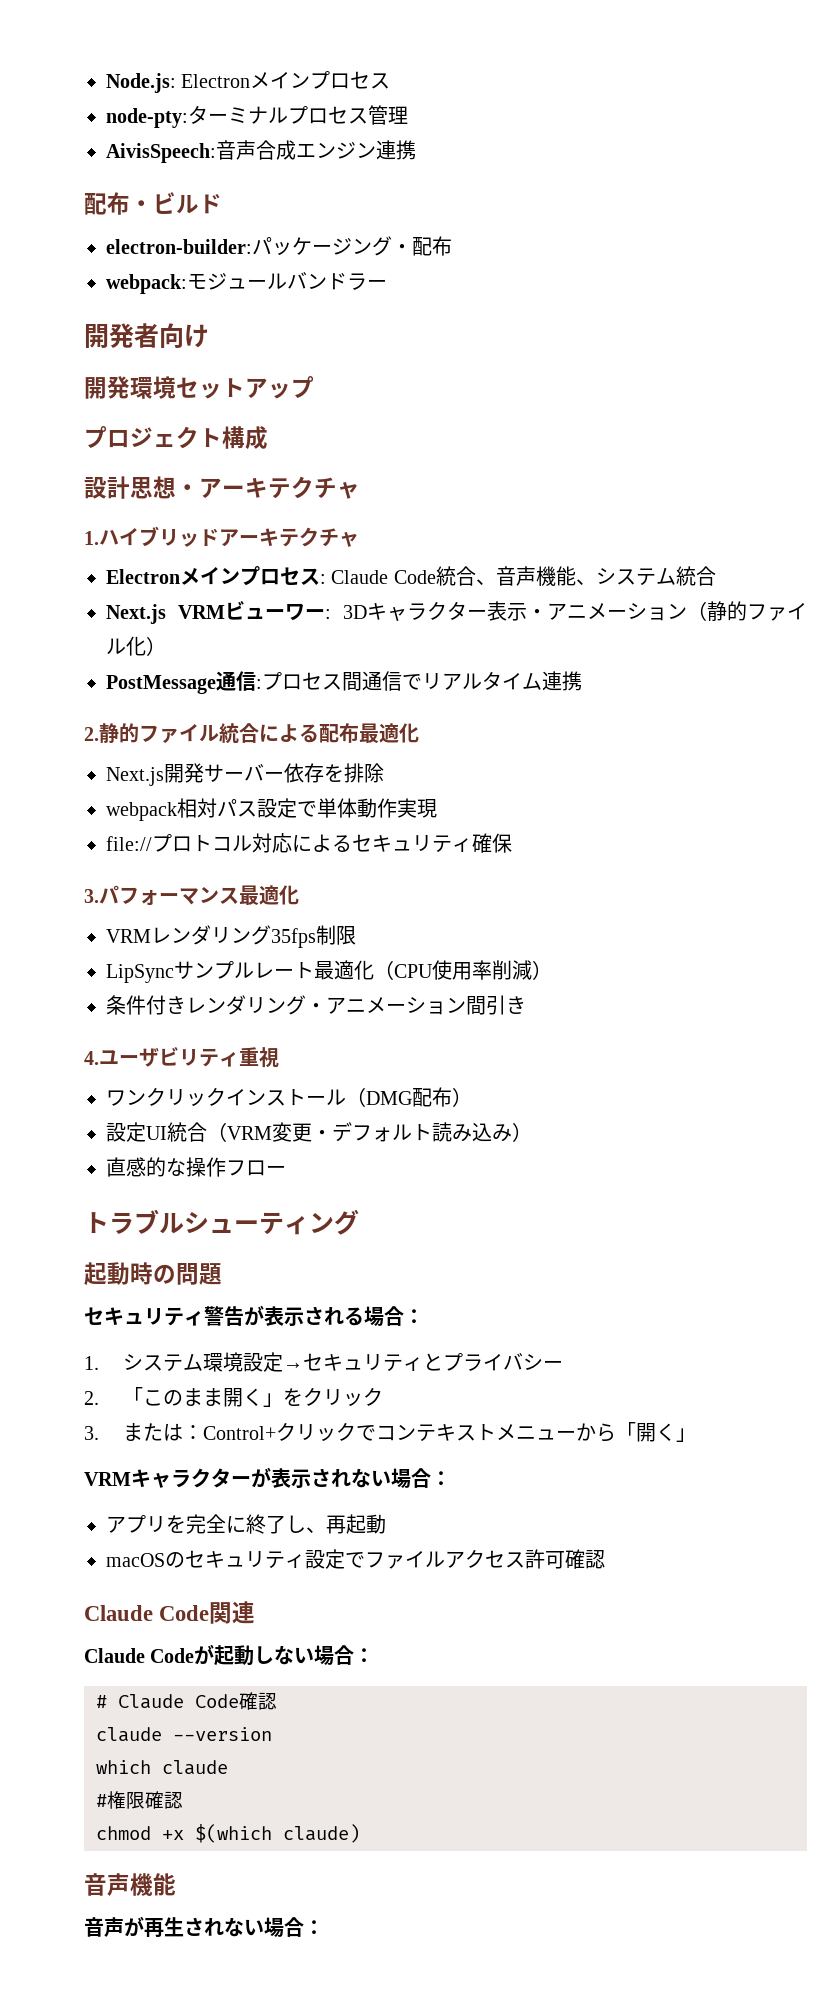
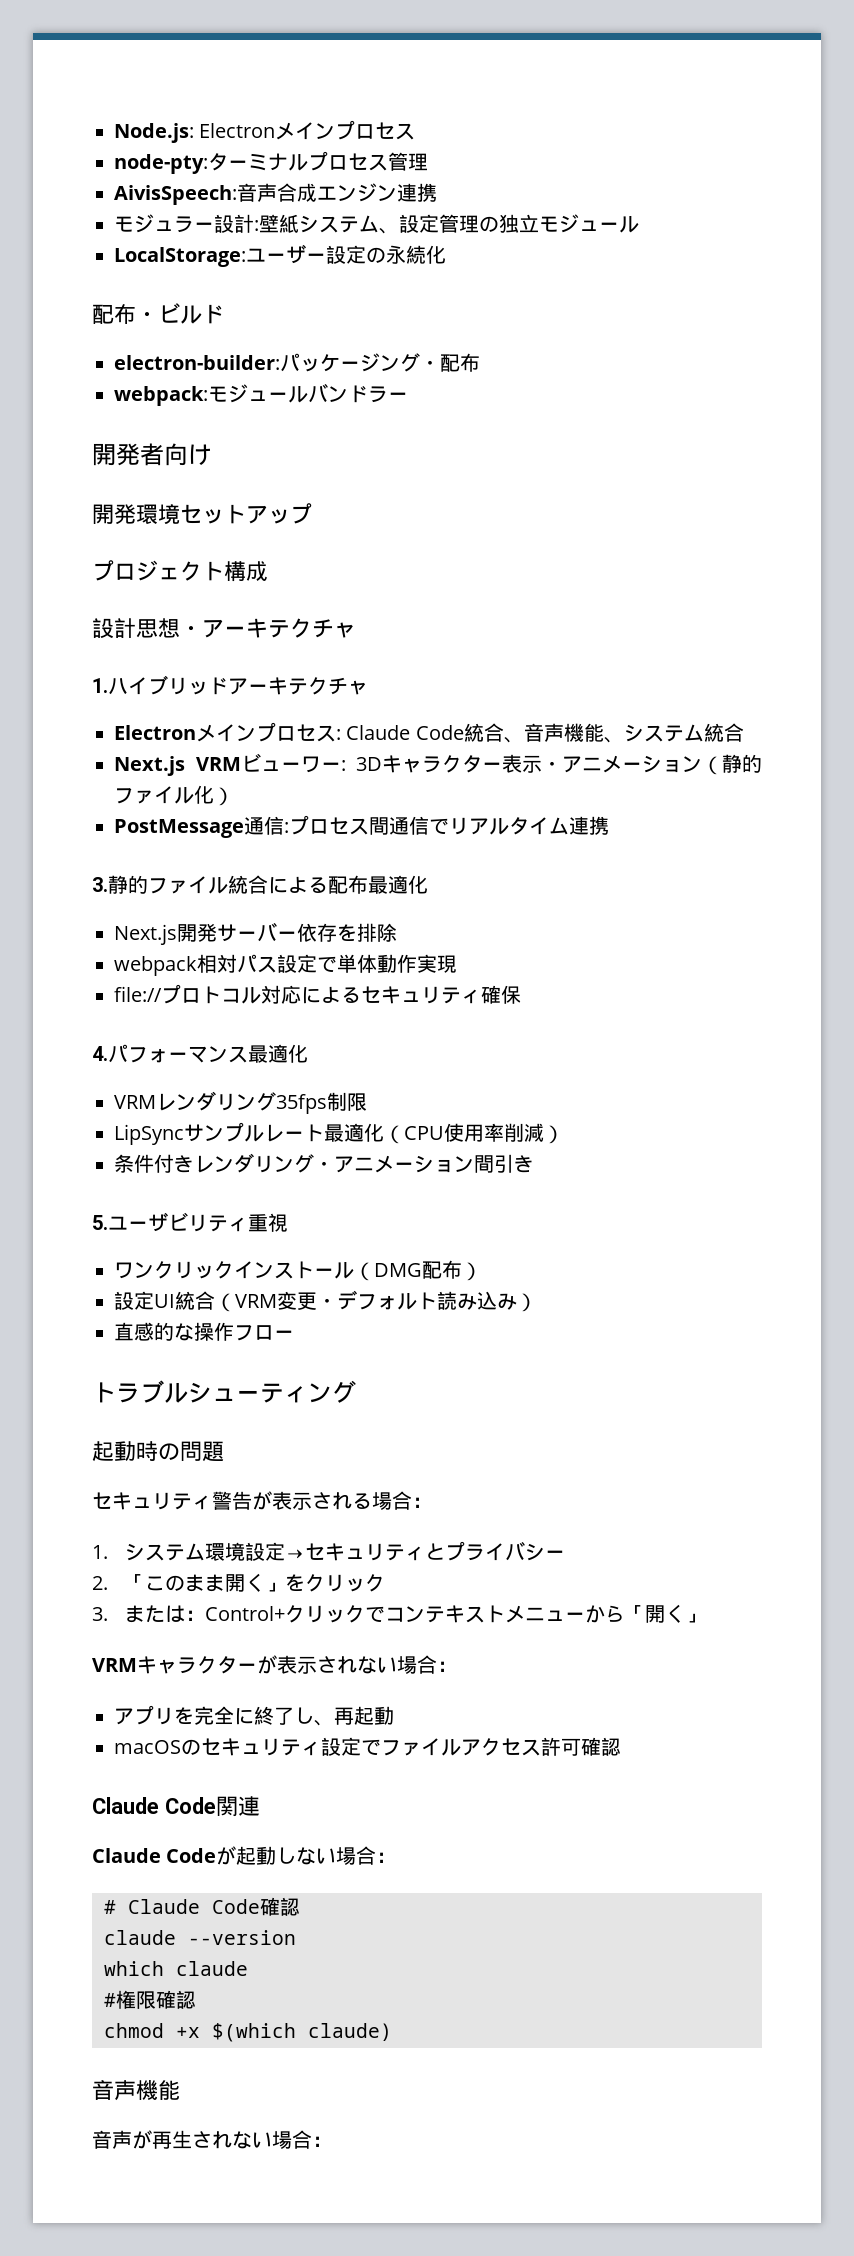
+ モジュラー設計:壁紙システム、設定管理の独立モジュール
+ LocalStorage:ユーザー設定の永続化
- 2.静的ファイル統合による配布最適化
+ 3.静的ファイル統合による配布最適化
- 3.パフォーマンス最適化
+ 4.パフォーマンス最適化
- 4.ユーザビリティ重視
+ 5.ユーザビリティ重視

